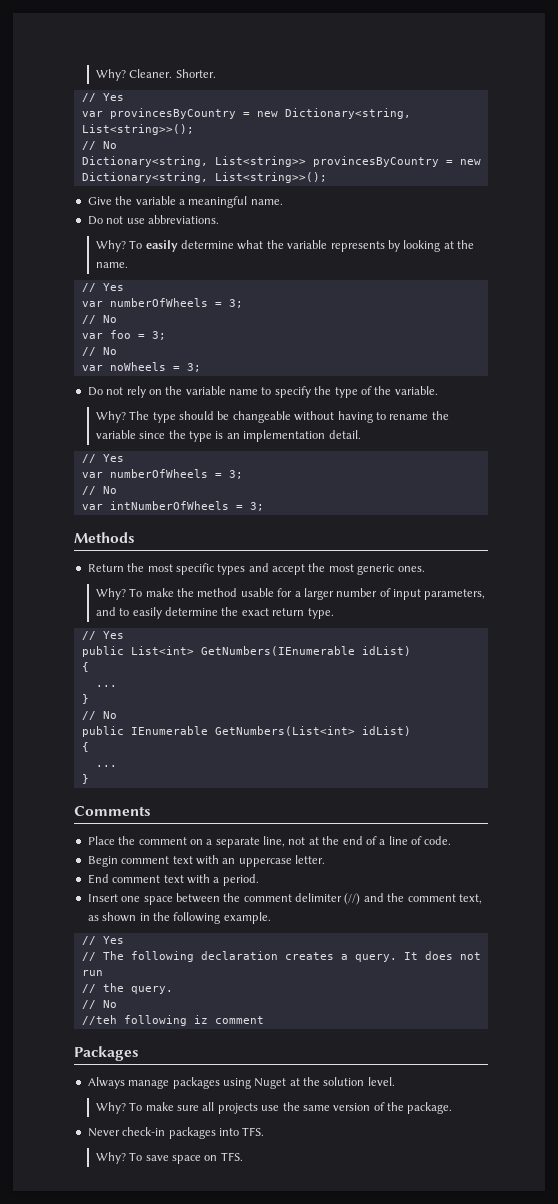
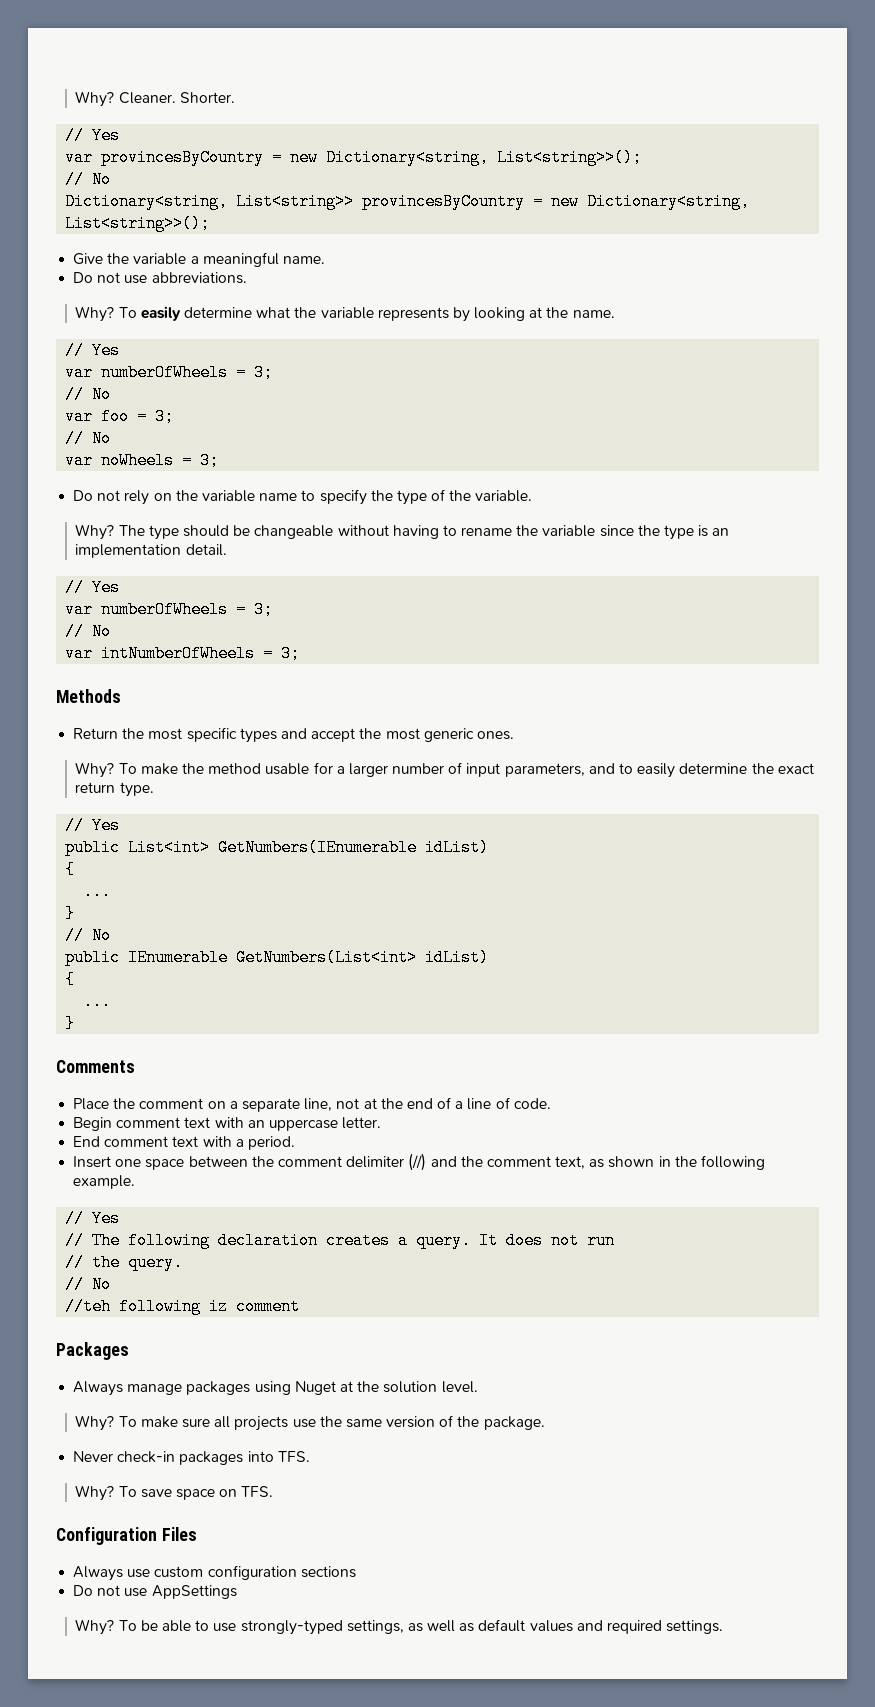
+ Configuration Files
+ Always use custom configuration sections
+ Do not use AppSettings
+ Why? To be able to use strongly-typed settings, as well as default values and required settings.

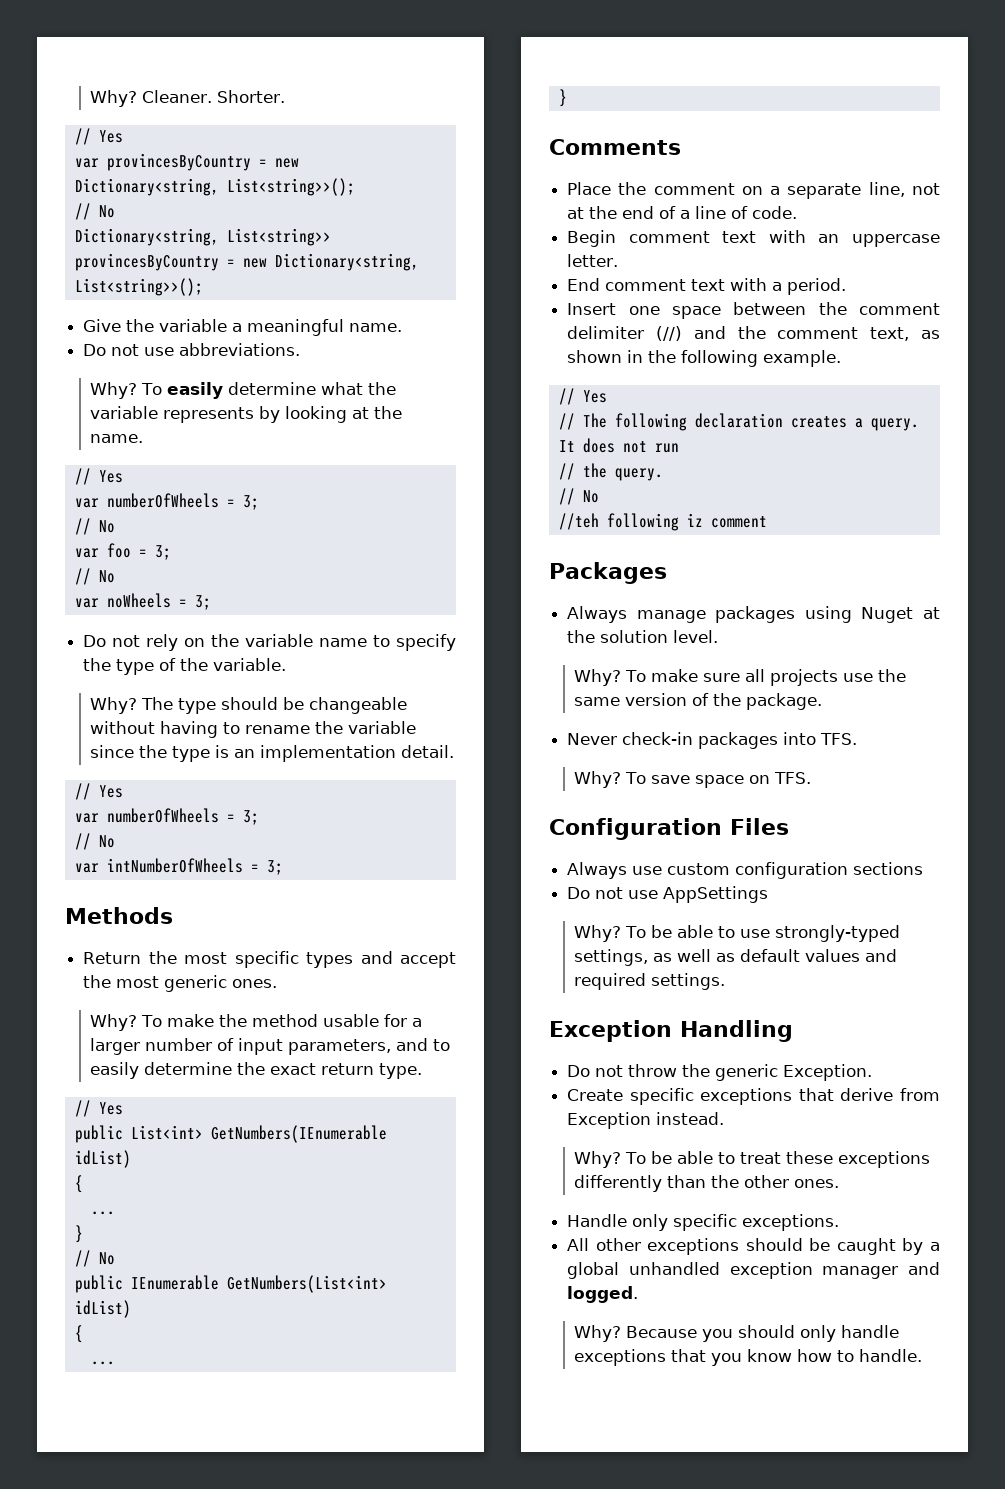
+ Exception Handling
+ Do not throw the generic Exception.
+ Create specific exceptions that derive from Exception instead.
+ Why? To be able to treat these exceptions differently than the other ones.
+ Handle only specific exceptions.
+ All other exceptions should be caught by a global unhandled exception manager and logged.
+ Why? Because you should only handle exceptions that you know how to handle.

